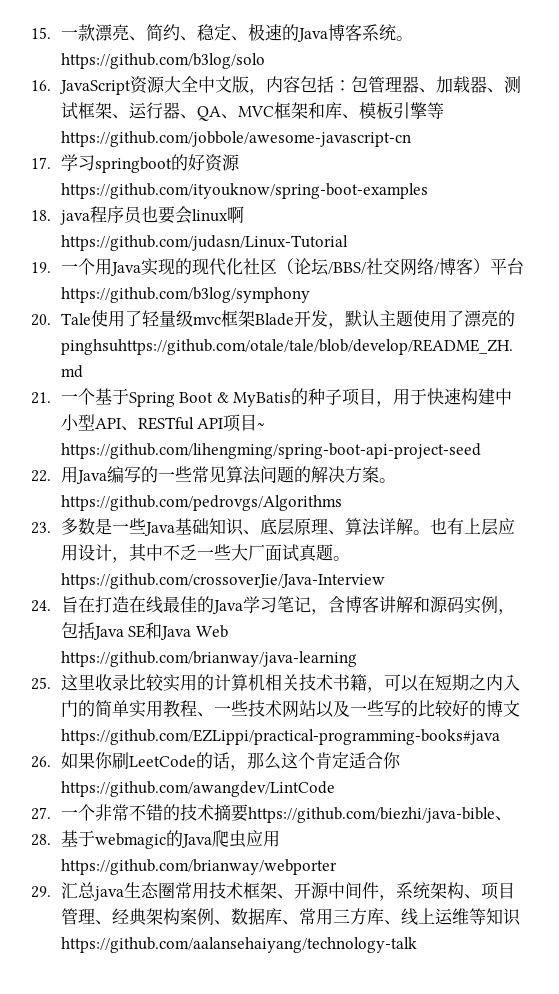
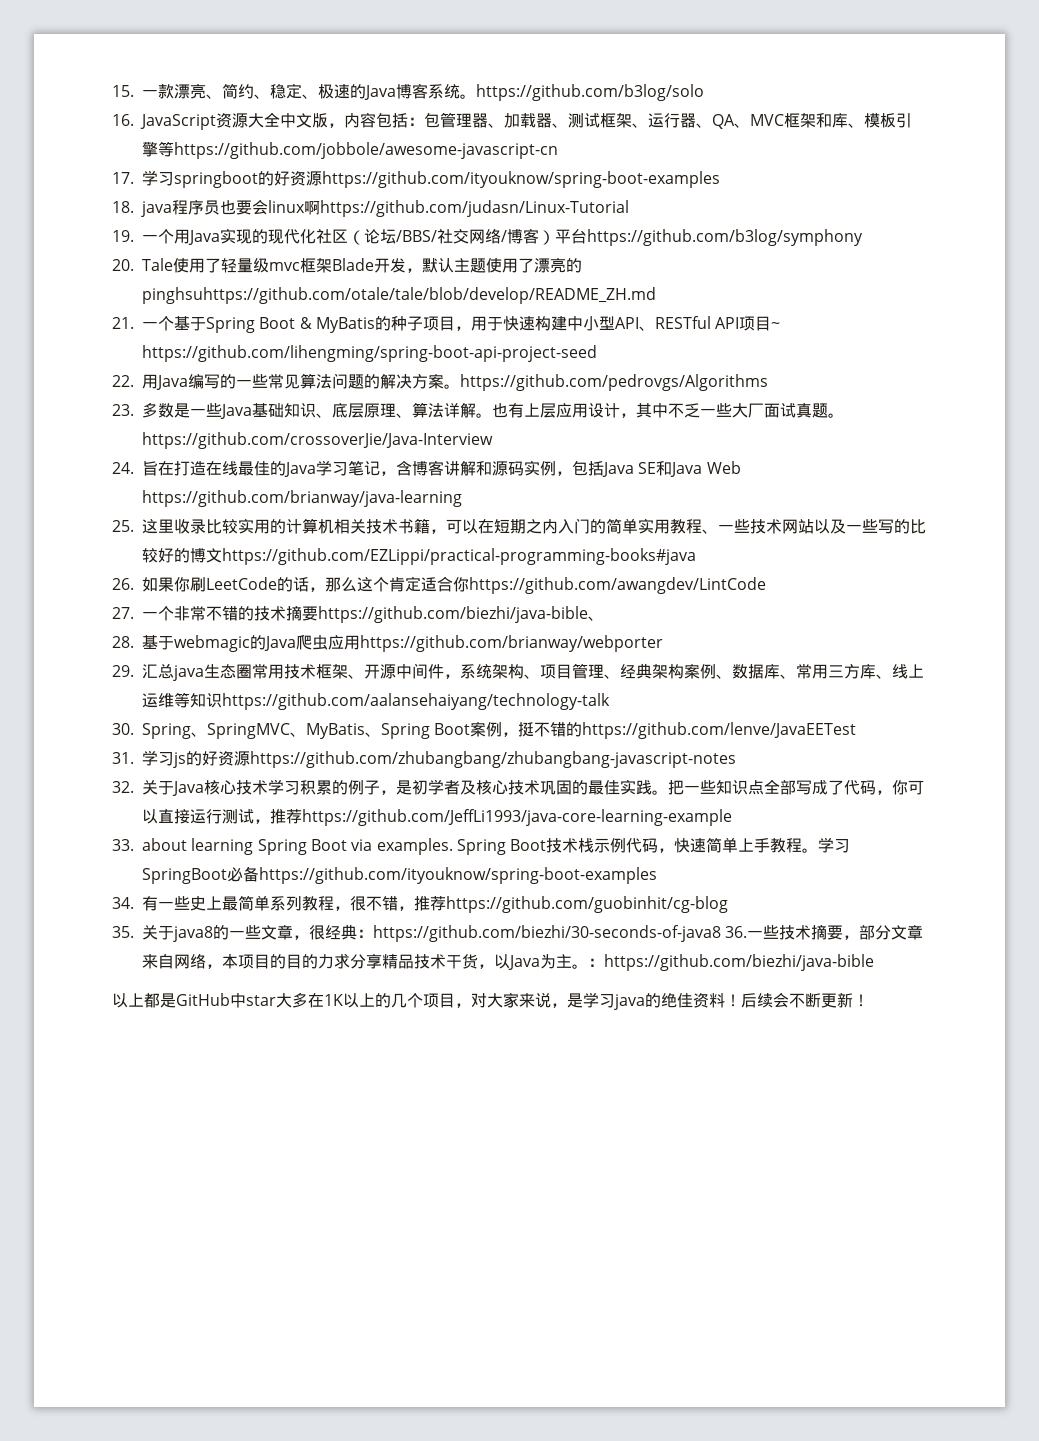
+ 30. Spring、SpringMVC、MyBatis、Spring Boot案例，挺不错的https://github.com/lenve/JavaEETest
+ 31.学习js的好资源https://github.com/zhubangbang/zhubangbang-javascript-notes
+ 32.关于Java核心技术学习积累的例子，是初学者及核心技术巩固的最佳实践。把一些知识点全部写成了代码，你可以直接运行测试，推荐https://github.com/JeffLi1993/java-core-learning-example
+ 33. about learning Spring Boot via examples. Spring Boot技术栈示例代码，快速简单上手教程。学习SpringBoot必备https://github.com/ityouknow/spring-boot-examples
+ 34.有一些史上最简单系列教程，很不错，推荐https://github.com/guobinhit/cg-blog
+ 35.关于java8的一些文章，很经典：https://github.com/biezhi/30-seconds-of-java8 36.一些技术摘要，部分文章来自网络，本项目的目的力求分享精品技术干货，以Java为主。：https://github.com/biezhi/java-bible
+ 以上都是GitHub中star大多在1K以上的几个项目，对大家来说，是学习java的绝佳资料！后续会不断更新！

